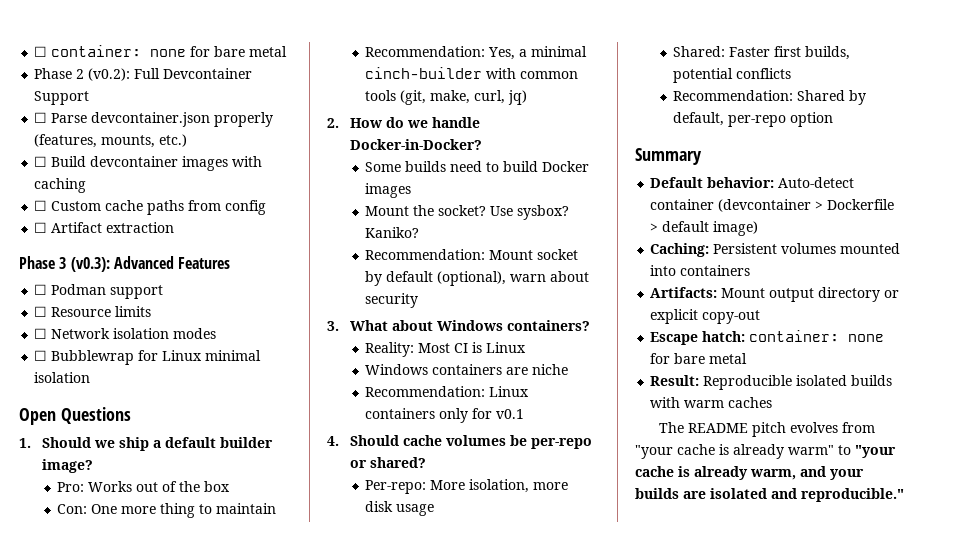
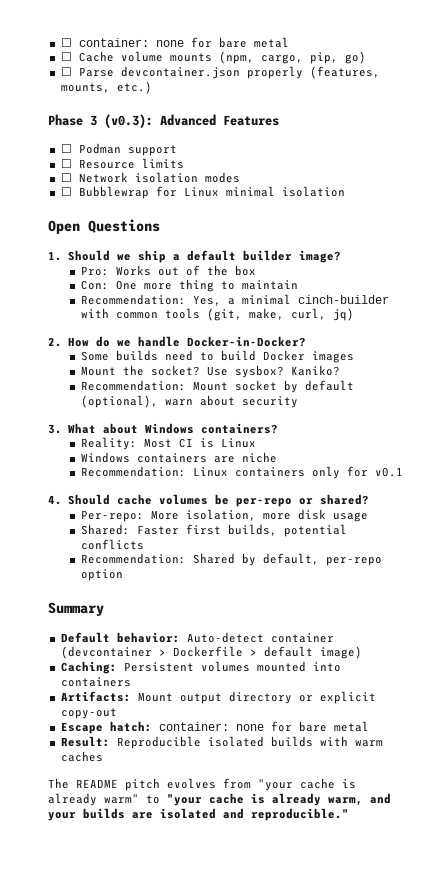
- Phase 2 (v0.2): Full Devcontainer Support
+ ☐ Cache volume mounts (npm, cargo, pip, go)
- ☐ Build devcontainer images with caching
- ☐ Custom cache paths from config
- ☐ Artifact extraction

